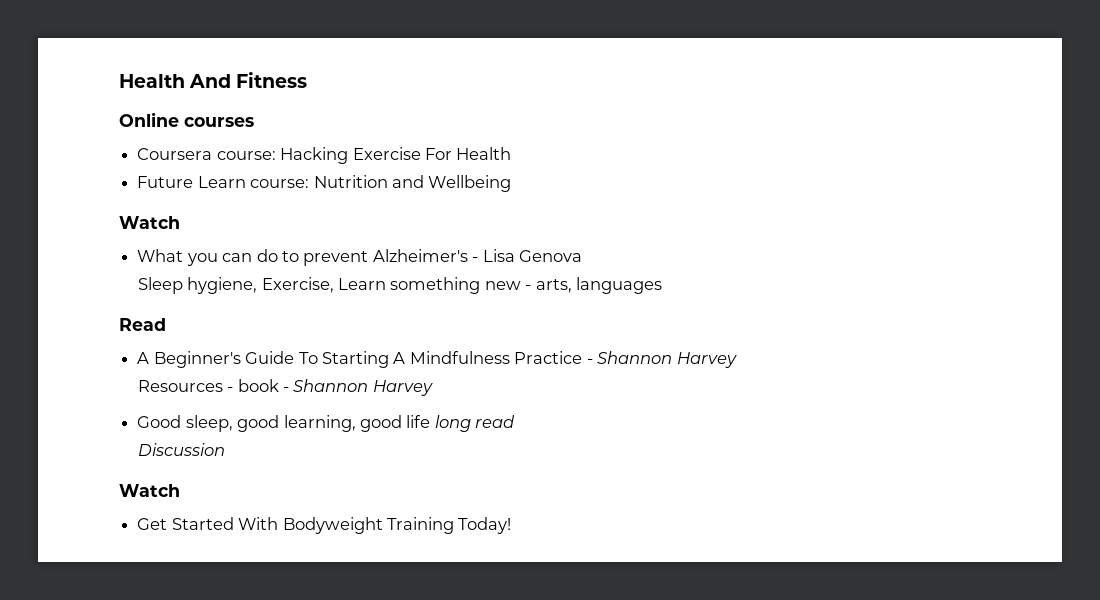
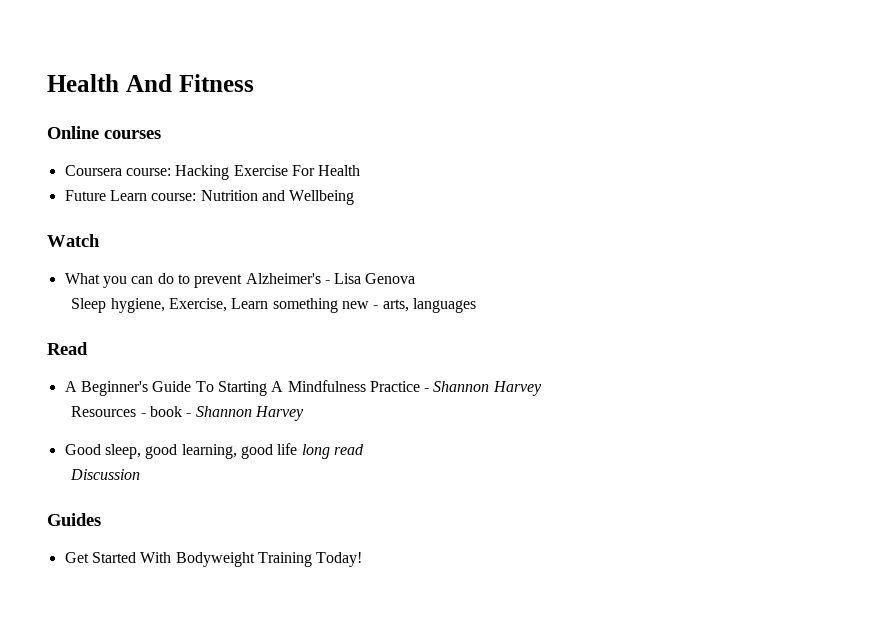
  Discussion
- Watch
+ Guides

